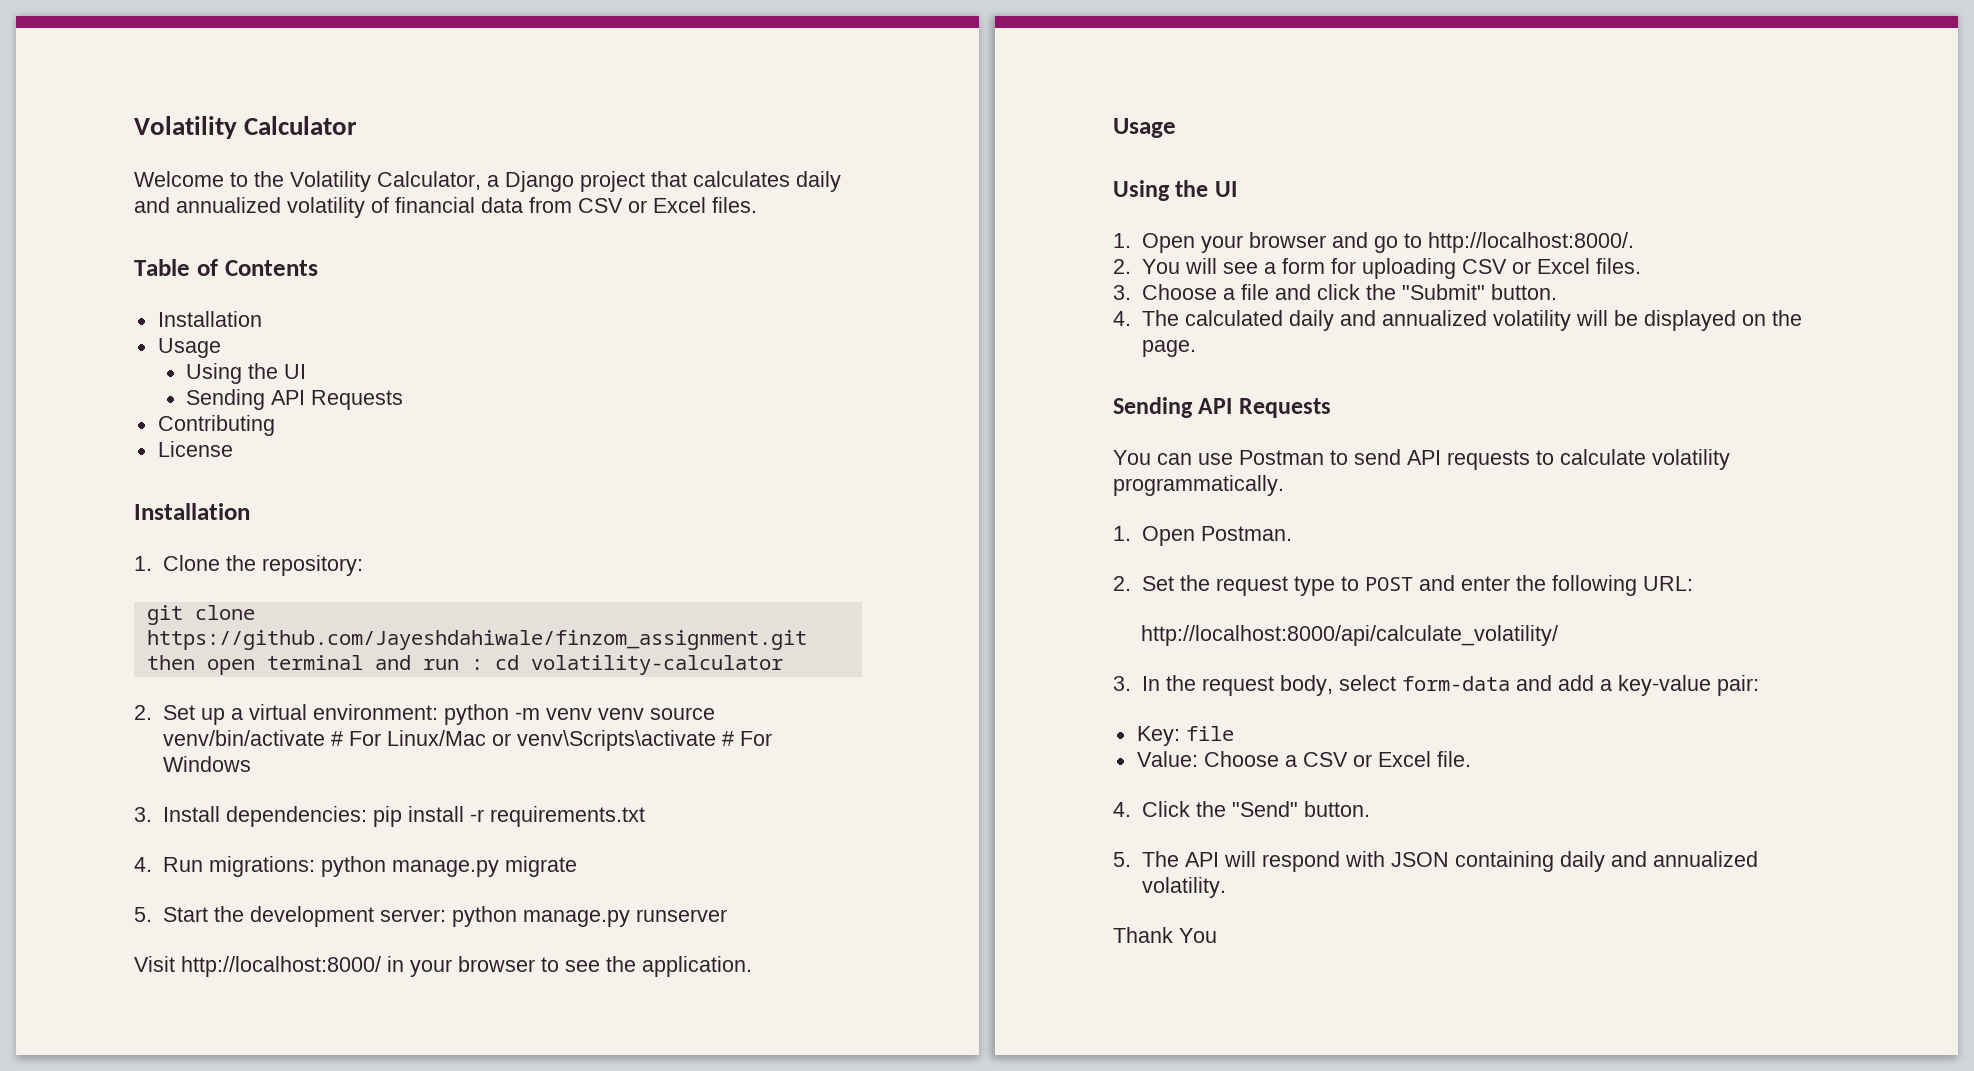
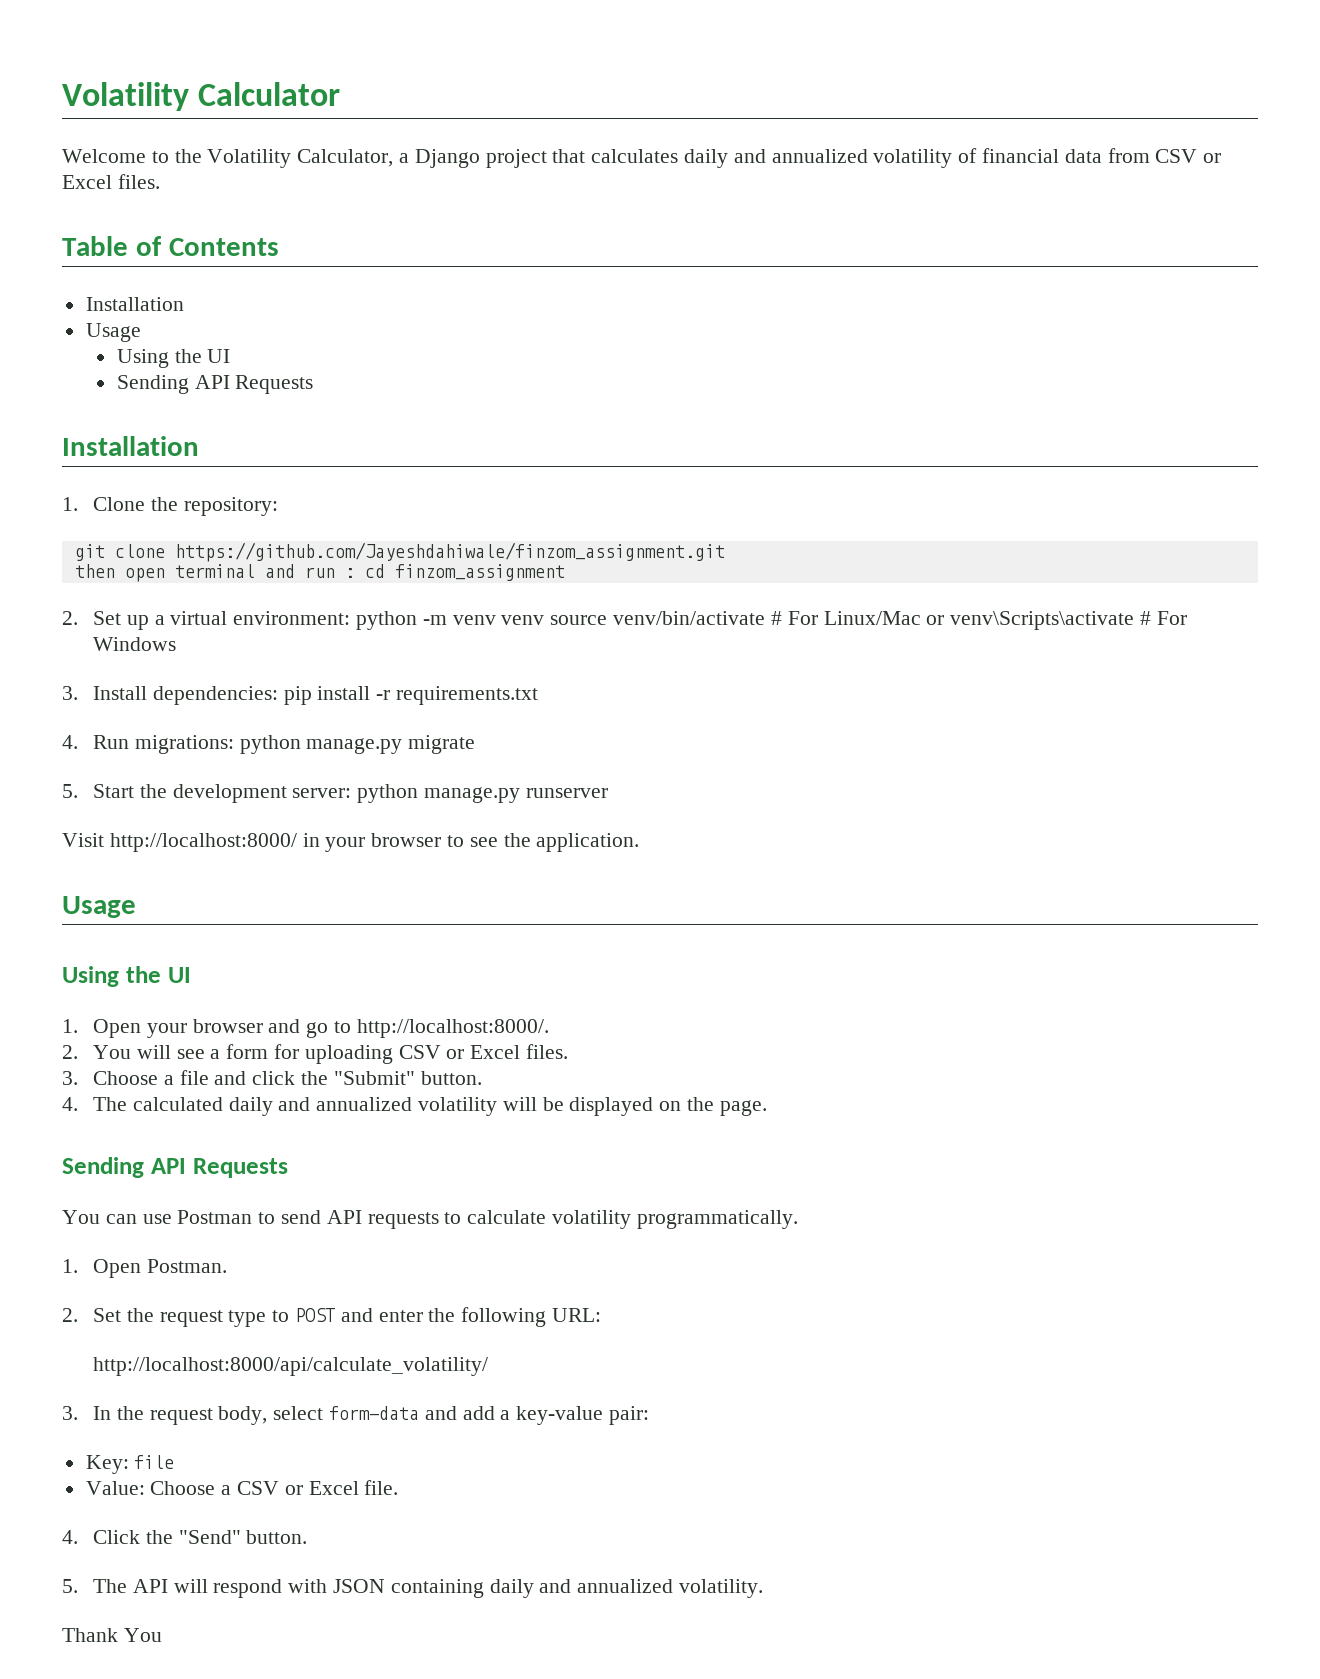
- Contributing
- License
- then open terminal and run : cd volatility-calculator
+ then open terminal and run : cd finzom_assignment

